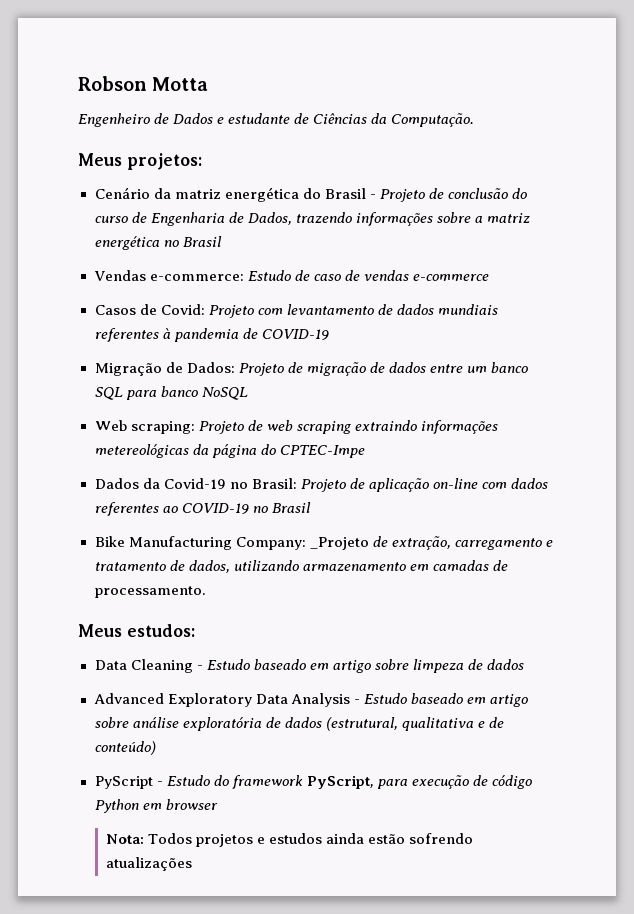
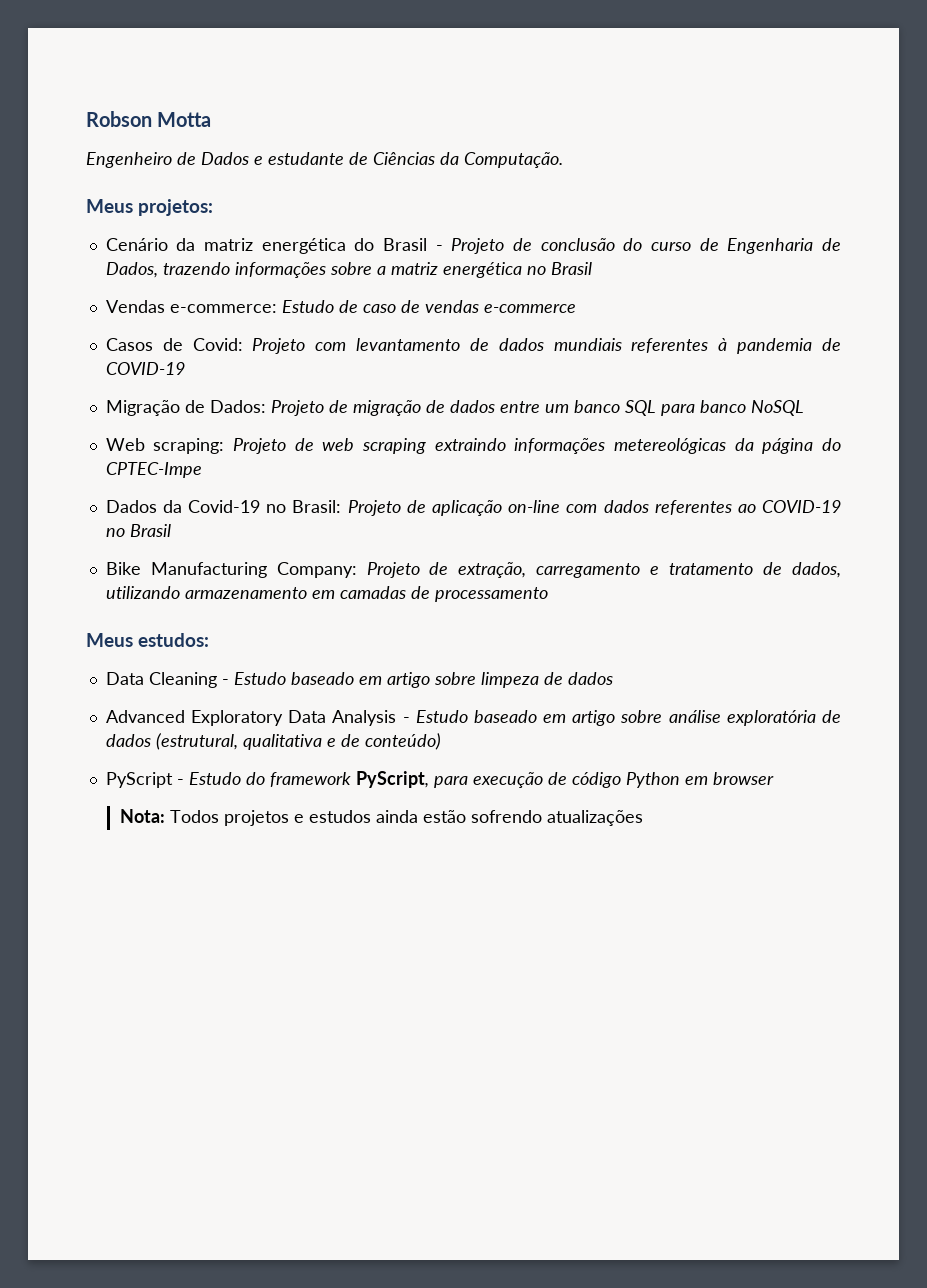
- Bike Manufacturing Company: _Projeto de extração, carregamento e tratamento de dados, utilizando armazenamento em camadas de processamento.
+ Bike Manufacturing Company: Projeto de extração, carregamento e tratamento de dados, utilizando armazenamento em camadas de processamento

